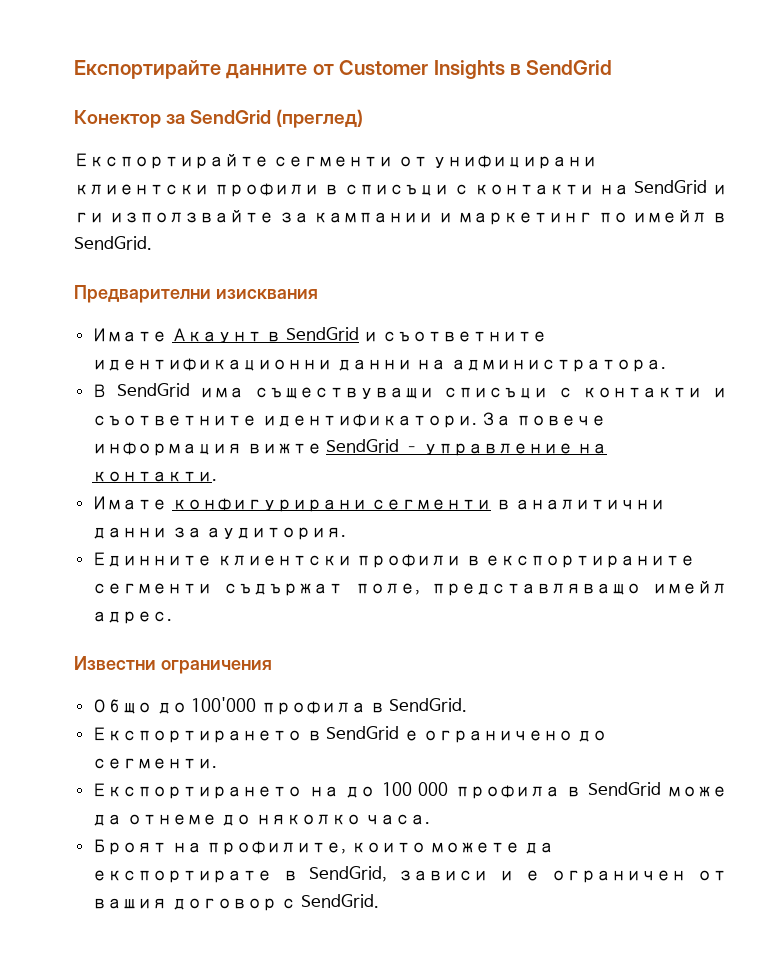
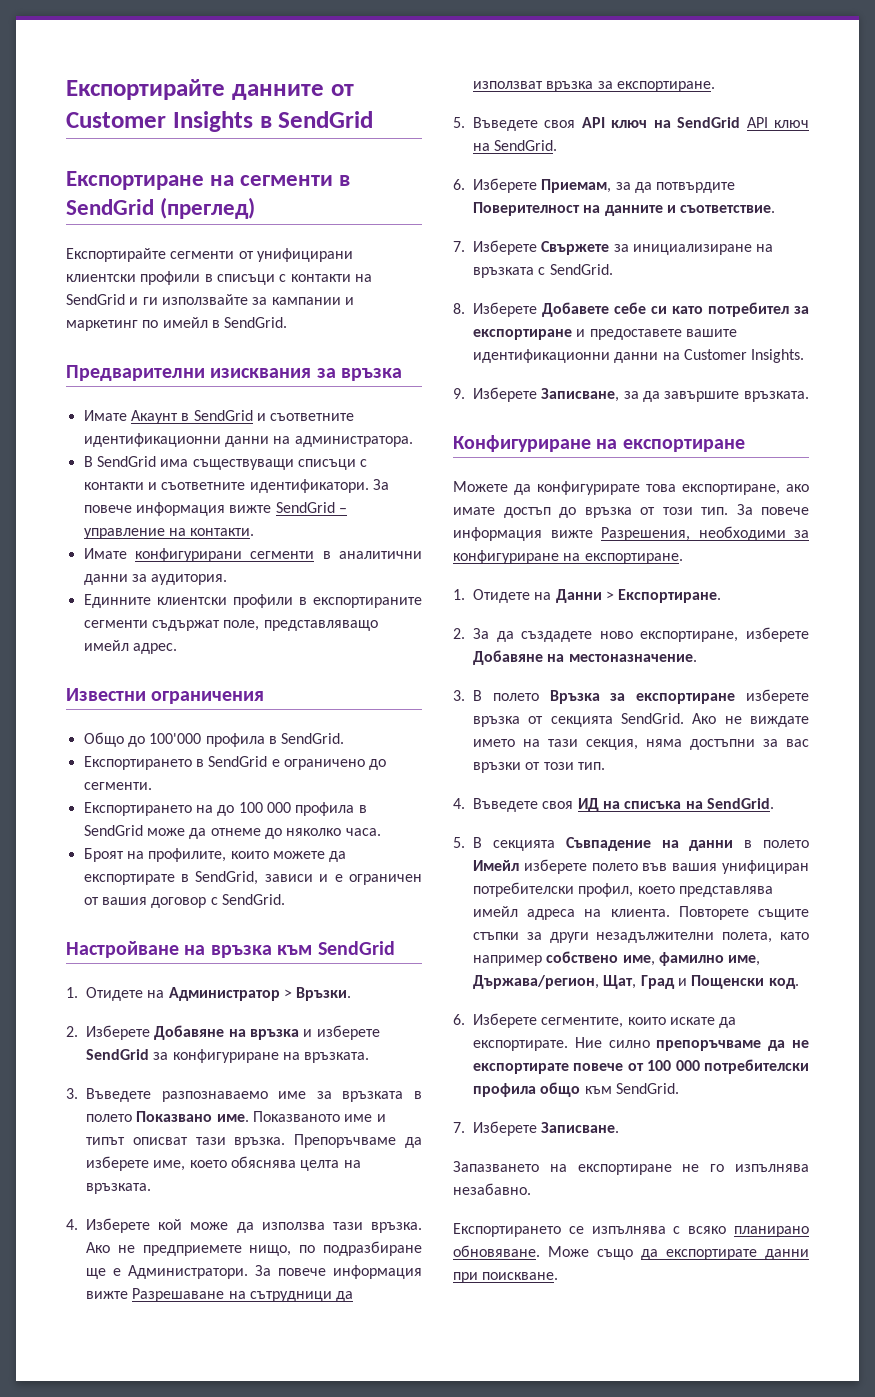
- Конектор за SendGrid (преглед)
+ Експортиране на сегменти в SendGrid (преглед)
- Предварителни изисквания
+ Предварителни изисквания за връзка
+ Настройване на връзка към SendGrid
+ 1. Отидете на Администратор > Връзки.
+ 2. Изберете Добавяне на връзка и изберете SendGrid за конфигуриране на връзката.
+ 3. Въведете разпознаваемо име за връзката в полето Показвано име. Показваното име и типът описват тази връзка. Препоръчваме да изберете име, което обяснява целта на връзката.
+ 4. Изберете кой може да използва тази връзка. Ако не предприемете нищо, по подразбиране ще е Администратори. За повече информация вижте Разрешаване на сътрудници да използват връзка за експортиране.
+ 5. Въведете своя API ключ на SendGrid API ключ на SendGrid.
+ 6. Изберете Приемам, за да потвърдите Поверителност на данните и съответствие.
+ 7. Изберете Свържете за инициализиране на връзката с SendGrid.
+ 8. Изберете Добавете себе си като потребител за експортиране и предоставете вашите идентификационни данни на Customer Insights.
+ 9. Изберете Записване, за да завършите връзката.
+ Конфигуриране на експортиране
+ Можете да конфигурирате това експортиране, ако имате достъп до връзка от този тип. За повече информация вижте Разрешения, необходими за конфигуриране на експортиране.
+ 1. Отидете на Данни > Експортиране.
+ 2. За да създадете ново експортиране, изберете Добавяне на местоназначение.
+ 3. В полето Връзка за експортиране изберете връзка от секцията SendGrid. Ако не виждате името на тази секция, няма достъпни за вас връзки от този тип.
+ 4. Въведете своя ИД на списъка на SendGrid.
+ 5. В секцията Съвпадение на данни в полето Имейл изберете полето във вашия унифициран потребителски профил, което представлява имейл адреса на клиента. Повторете същите стъпки за други незадължителни полета, като например собствено име, фамилно име, Държава/регион, Щат, Град и Пощенски код.
+ 6. Изберете сегментите, които искате да експортирате. Ние силно препоръчваме да не експортирате повече от 100 000 потребителски профила общо към SendGrid.
+ 7. Изберете Записване.
+ Запазването на експортиране не го изпълнява незабавно.
+ Експортирането се изпълнява с всяко планирано обновяване. Може също да експортирате данни при поискване.

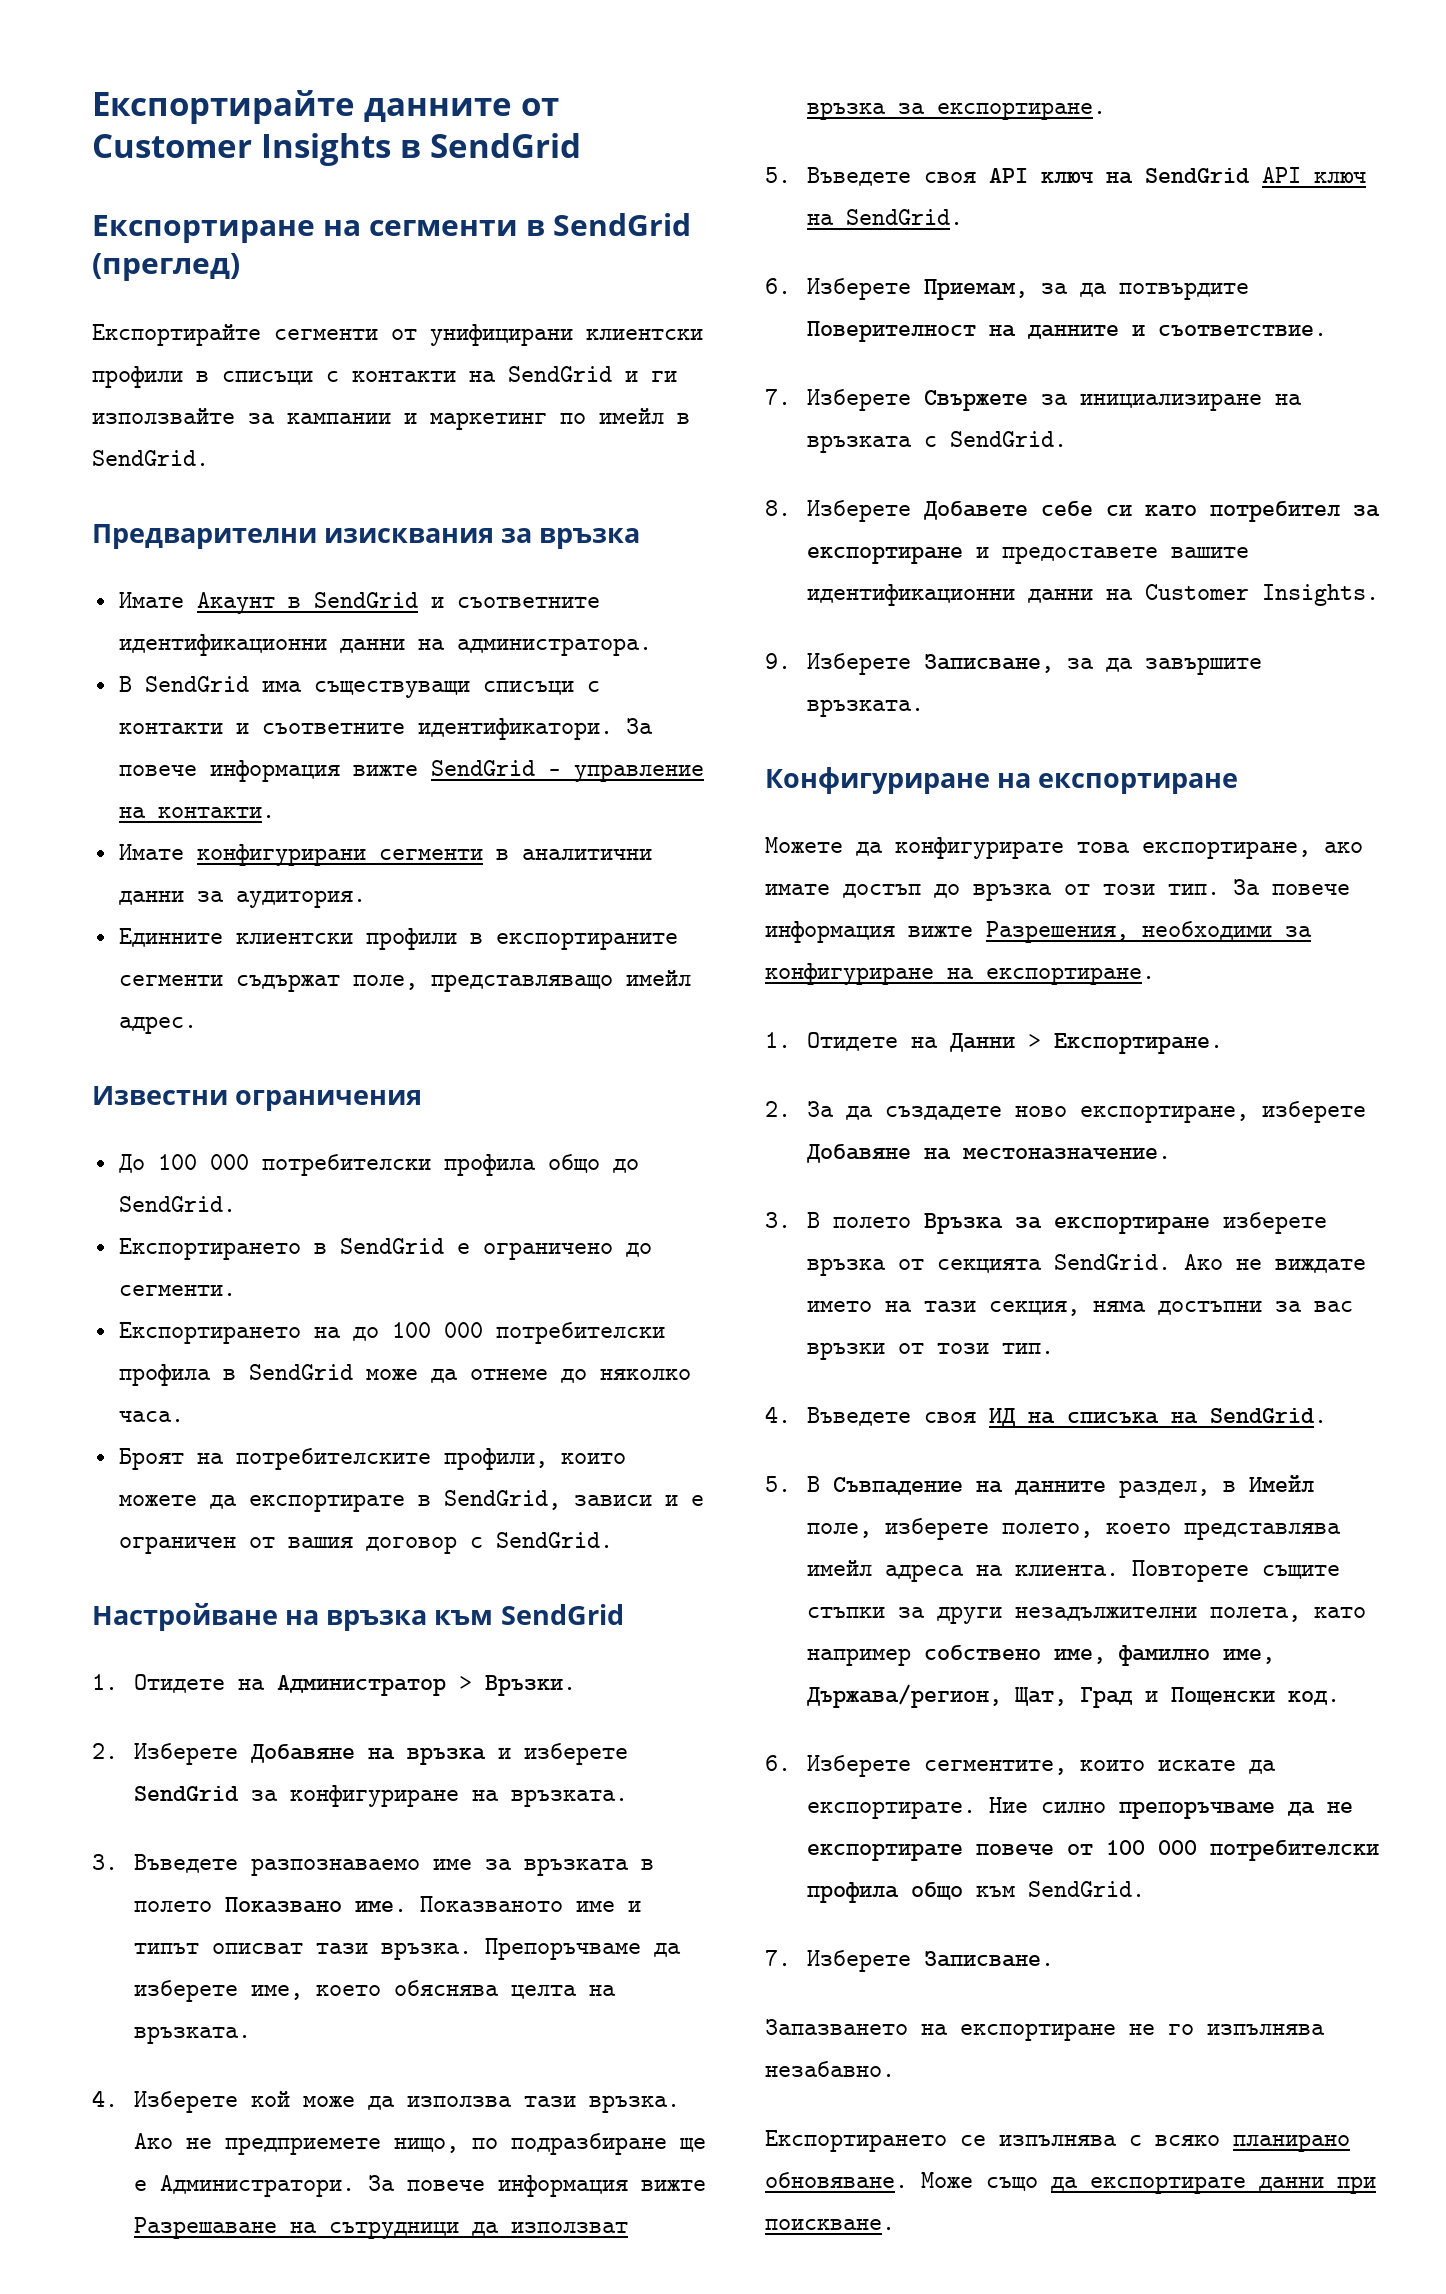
- Общо до 100'000 профила в SendGrid.
+ До 100 000 потребителски профила общо до SendGrid.
- Експортирането на до 100 000 профила в SendGrid може да отнеме до няколко часа.
+ Експортирането на до 100 000 потребителски профила в SendGrid може да отнеме до няколко часа.
- Броят на профилите, които можете да експортирате в SendGrid, зависи и е ограничен от вашия договор с SendGrid.
+ Броят на потребителските профили, които можете да експортирате в SendGrid, зависи и е ограничен от вашия договор с SendGrid.
- 5. В секцията Съвпадение на данни в полето Имейл изберете полето във вашия унифициран потребителски профил, което представлява имейл адреса на клиента.
+ 5. В Съвпадение на данните раздел, в Имейл поле, изберете полето, което представлява имейл адреса на клиента.

